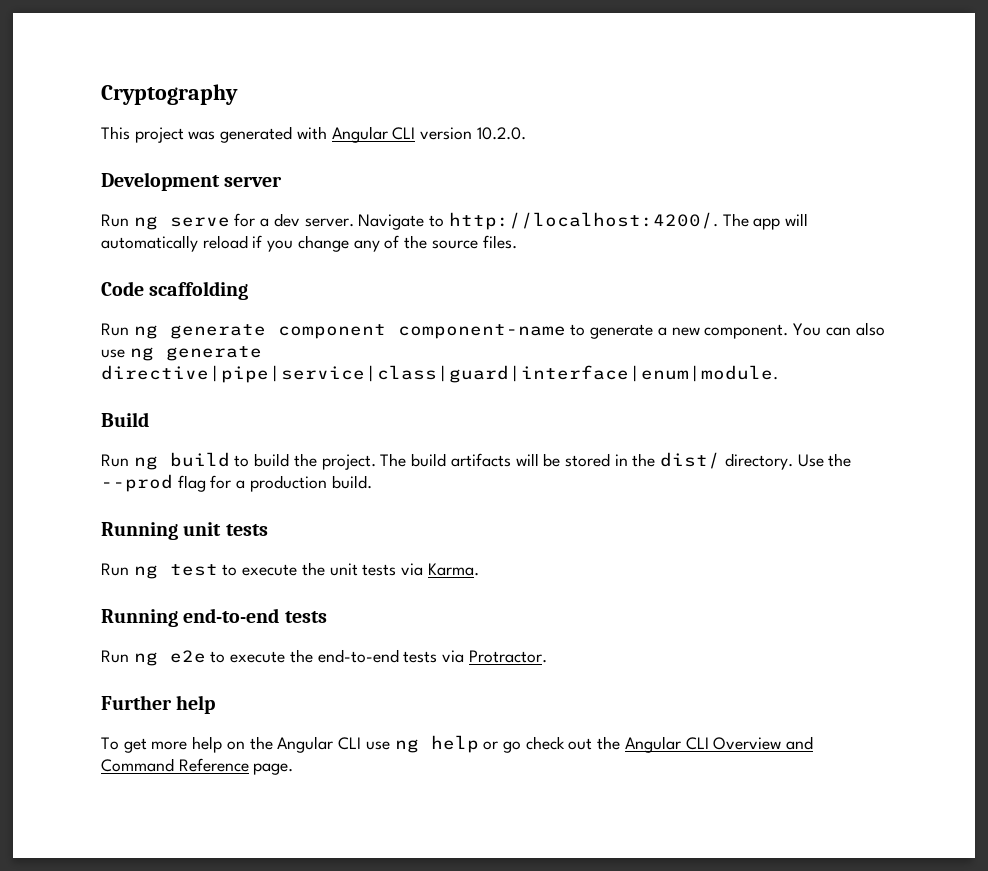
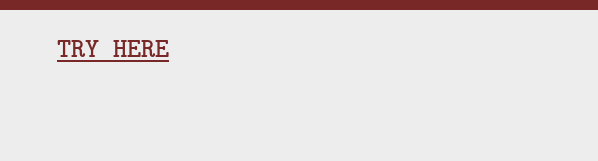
- Cryptography
- This project was generated with Angular CLI version 10.2.0.
- Development server
- Run ng serve for a dev server. Navigate to http://localhost:4200/. The app will automatically reload if you change any of the source files.
- Code scaffolding
- Run ng generate component component-name to generate a new component. You can also use ng generate directive|pipe|service|class|guard|interface|enum|module.
- Build
- Run ng build to build the project. The build artifacts will be stored in the dist/ directory. Use the --prod flag for a production build.
- Running unit tests
- Run ng test to execute the unit tests via Karma.
- Running end-to-end tests
- Run ng e2e to execute the end-to-end tests via Protractor.
- Further help
- To get more help on the Angular CLI use ng help or go check out the Angular CLI Overview and Command Reference page.
+ TRY HERE

